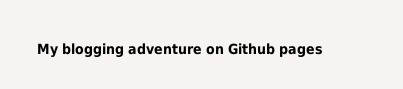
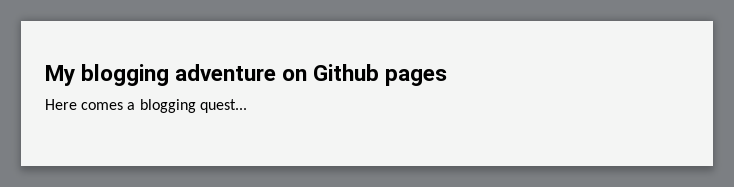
+ Here comes a blogging quest...

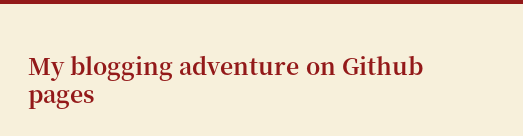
- Here comes a blogging quest...

